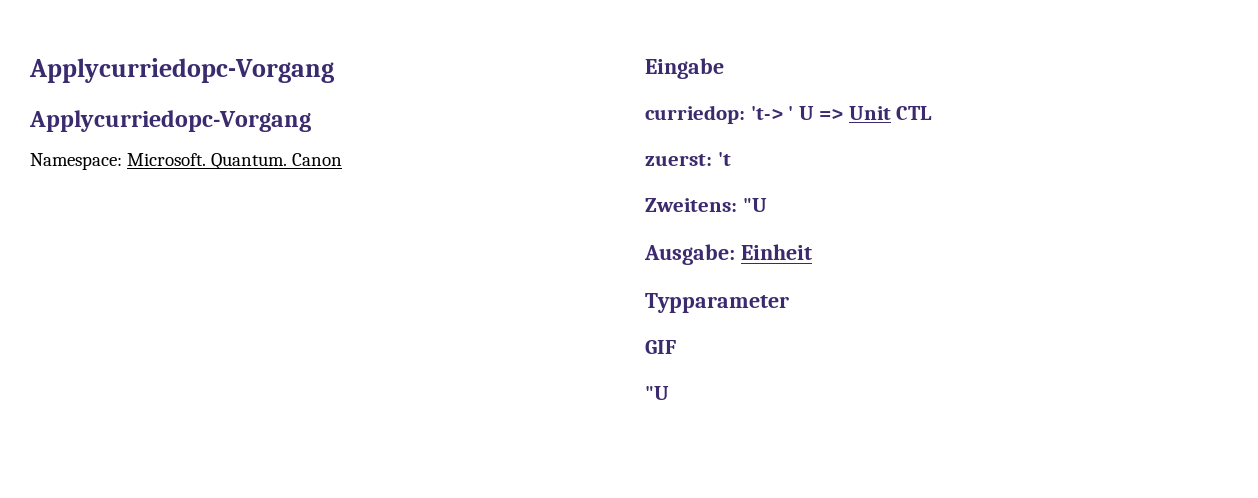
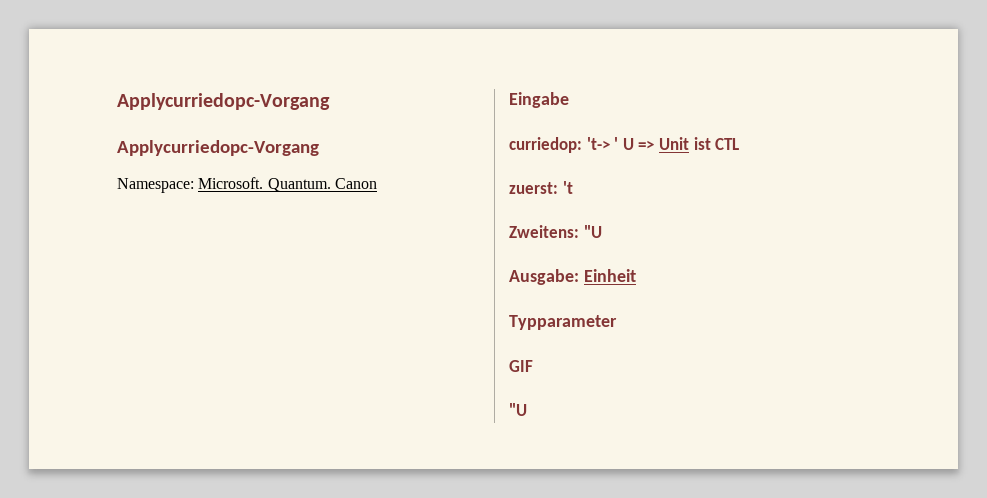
- curriedop: 't-> ' U => Unit CTL
+ curriedop: 't-> ' U => Unit ist CTL

